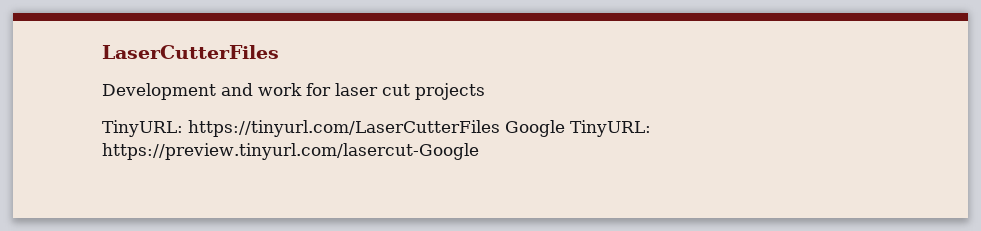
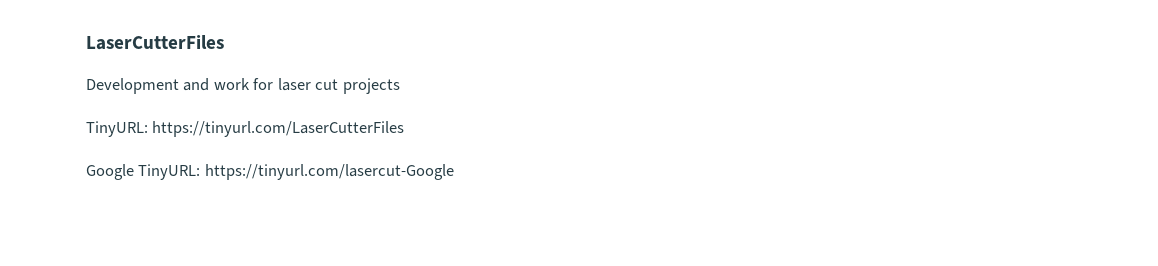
- TinyURL: https://tinyurl.com/LaserCutterFiles Google TinyURL: https://preview.tinyurl.com/lasercut-Google
+ TinyURL: https://tinyurl.com/LaserCutterFiles
+ Google TinyURL: https://tinyurl.com/lasercut-Google

